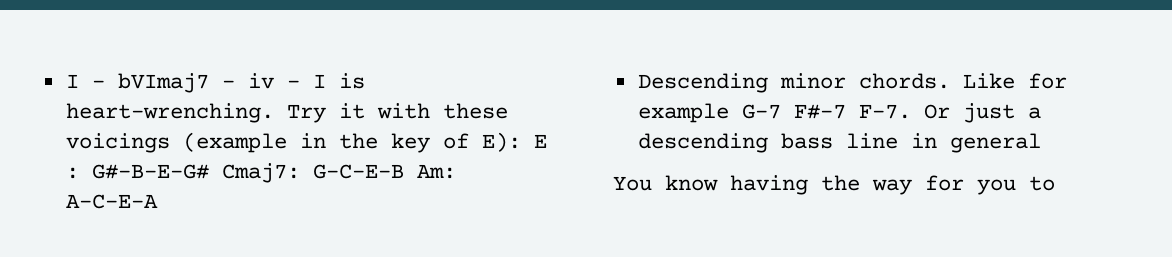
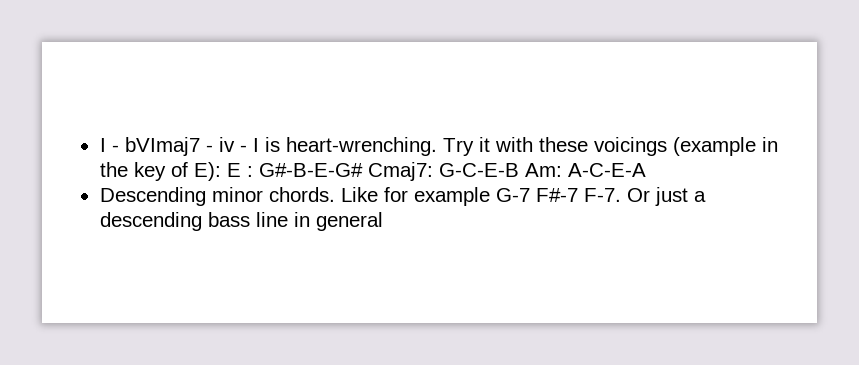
- You know having the way for you to

